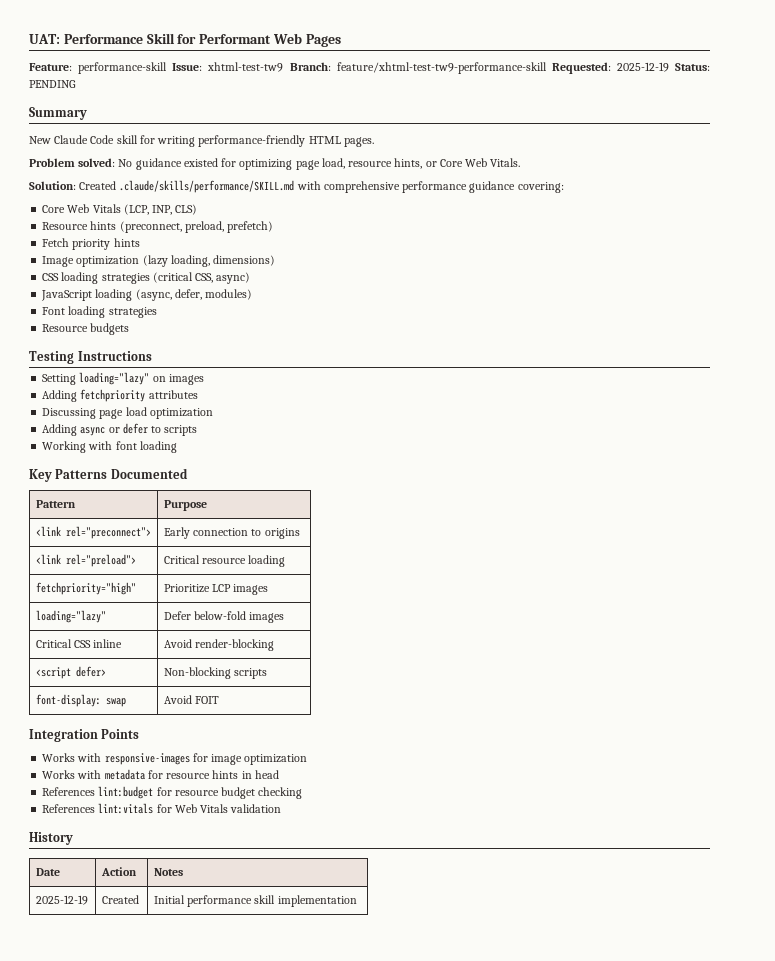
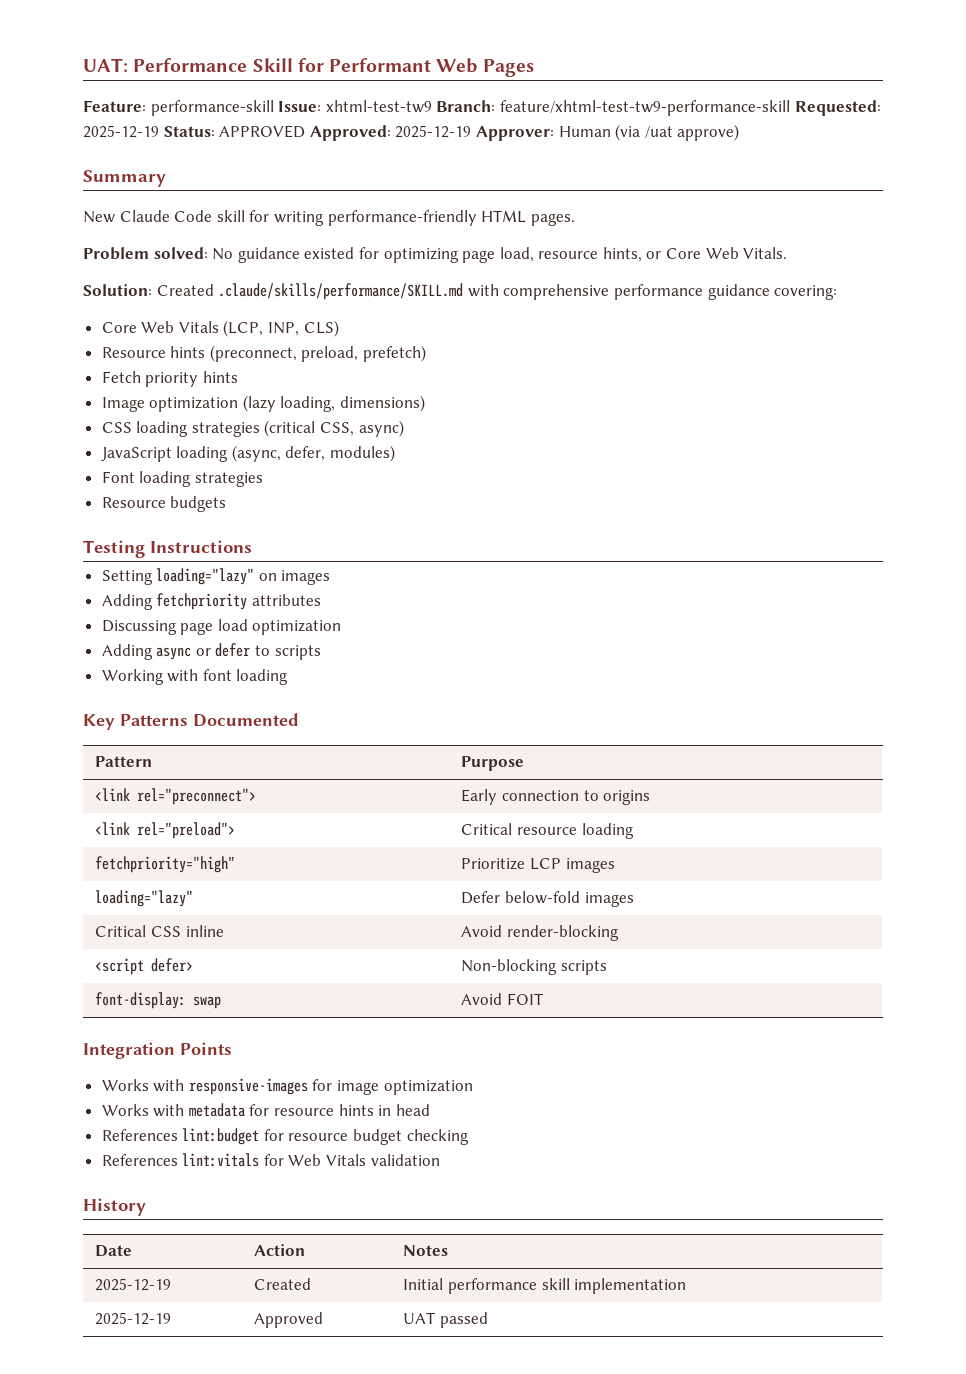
- Feature: performance-skill Issue: xhtml-test-tw9 Branch: feature/xhtml-test-tw9-performance-skill Requested: 2025-12-19 Status: PENDING
+ Feature: performance-skill Issue: xhtml-test-tw9 Branch: feature/xhtml-test-tw9-performance-skill Requested: 2025-12-19 Status: APPROVED Approved: 2025-12-19 Approver: Human (via /uat approve)
+ 2025-12-19 | Approved | UAT passed

